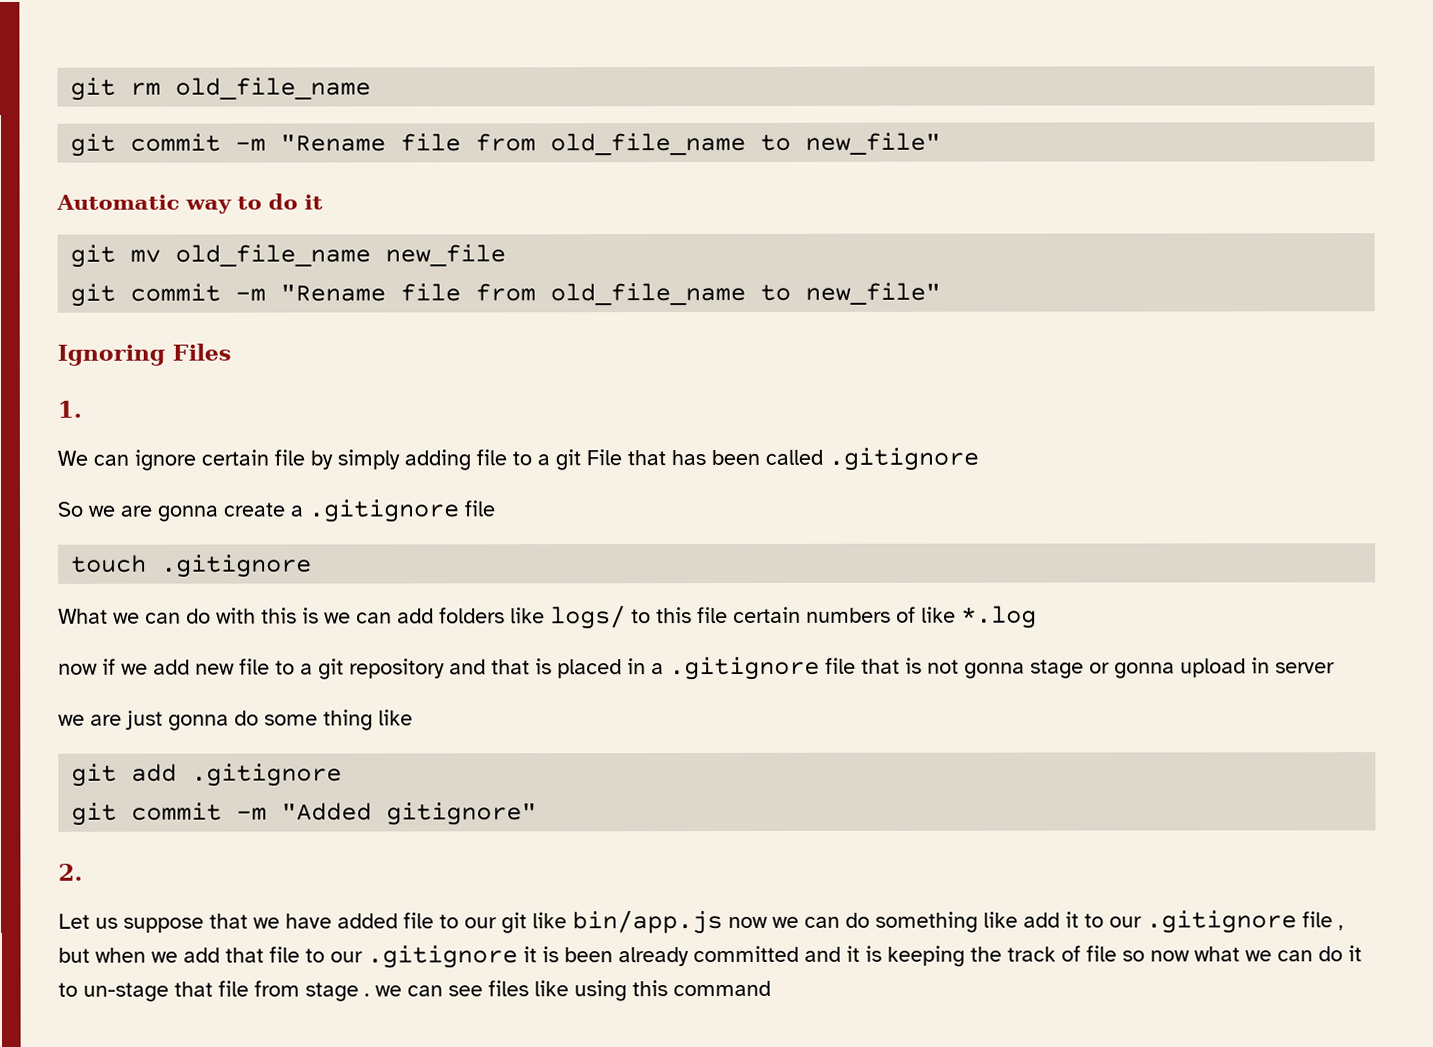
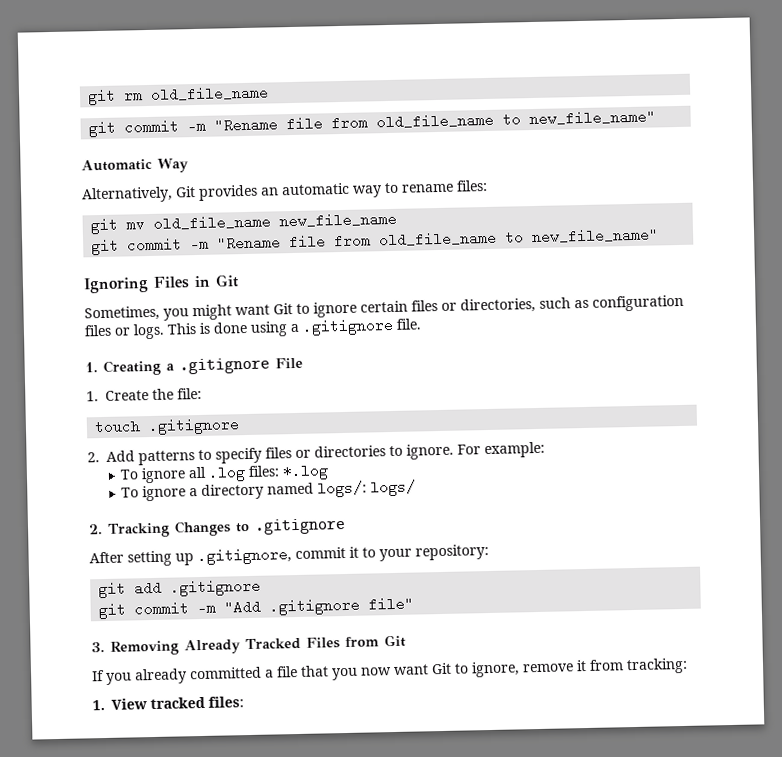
  git rm old_file_name
- git commit -m "Rename file from old_file_name to new_file"
+ git commit -m "Rename file from old_file_name to new_file_name"
- Automatic way to do it
+ Automatic Way
+ Alternatively, Git provides an automatic way to rename files:
- git mv old_file_name new_file
- git commit -m "Rename file from old_file_name to new_file"
+ git mv old_file_name new_file_name
+ git commit -m "Rename file from old_file_name to new_file_name"
- Ignoring Files
- 1.
- We can ignore certain file by simply adding file to a git File that has been called .gitignore
- So we are gonna create a .gitignore file
+ Ignoring Files in Git
+ Sometimes, you might want Git to ignore certain files or directories, such as configuration files or logs. This is done using a .gitignore file.
+ 1. Creating a .gitignore File
+ 1. Create the file:
  touch .gitignore
- What we can do with this is we can add folders like logs/ to this file certain numbers of like *.log
- now if we add new file to a git repository and that is placed in a .gitignore file that is not gonna stage or gonna upload in server
- we are just gonna do some thing like
+ 2. Add patterns to specify files or directories to ignore. For example:
+ To ignore all .log files: *.log
+ To ignore a directory named logs/: logs/
+ 2. Tracking Changes to .gitignore
+ After setting up .gitignore, commit it to your repository:
- git commit -m "Added gitignore"
- 2.
- Let us suppose that we have added file to our git like bin/app.js now we can do something like add it to our .gitignore file , but when we add that file to our .gitignore it is been already committed and it is keeping the track of file so now what we can do it to un-stage that file from stage . we can see files like using this command
+ git commit -m "Add .gitignore file"
+ 3. Removing Already Tracked Files from Git
+ If you already committed a file that you now want Git to ignore, remove it from tracking:
+ 1. View tracked files:

